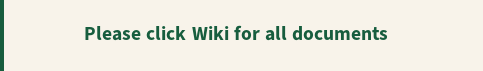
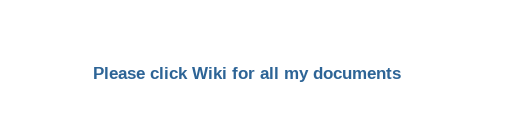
- Please click Wiki for all documents
+ Please click Wiki for all my documents

